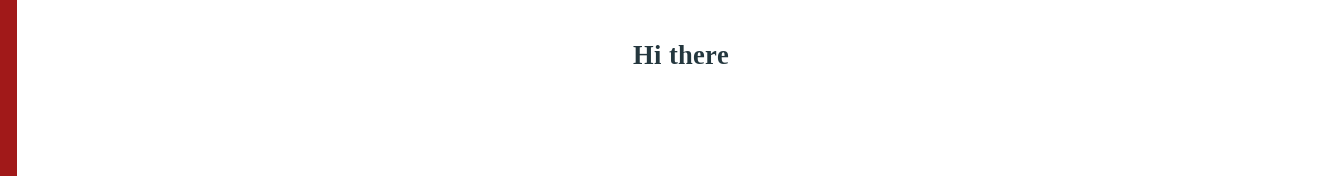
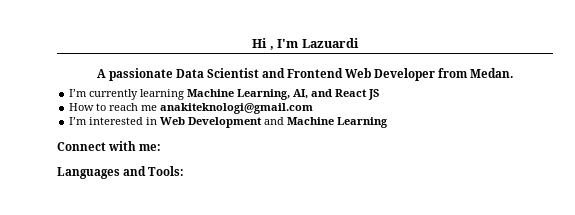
- Hi there
+ Hi , I'm Lazuardi
+ A passionate Data Scientist and Frontend Web Developer from Medan.
+ I’m currently learning Machine Learning, AI, and React JS
+ How to reach me anakiteknologi@gmail.com
+ I’m interested in Web Development and Machine Learning
+ Connect with me:
+ Languages and Tools:

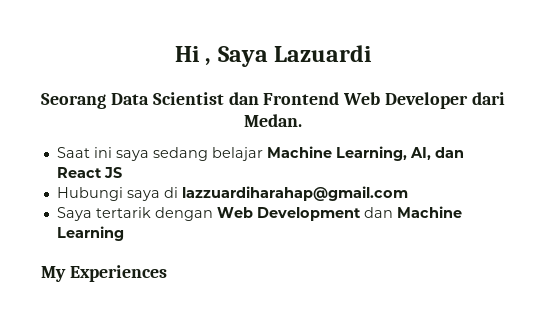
- Hi , I'm Lazuardi
+ Hi , Saya Lazuardi
- A passionate Data Scientist and Frontend Web Developer from Medan.
+ Seorang Data Scientist dan Frontend Web Developer dari Medan.
- I’m currently learning Machine Learning, AI, and React JS
+ Saat ini saya sedang belajar Machine Learning, AI, dan React JS
- How to reach me anakiteknologi@gmail.com
- I’m interested in Web Development and Machine Learning
+ Hubungi saya di lazzuardiharahap@gmail.com
+ Saya tertarik dengan Web Development dan Machine Learning
- Connect with me:
- Languages and Tools:
+ My Experiences

